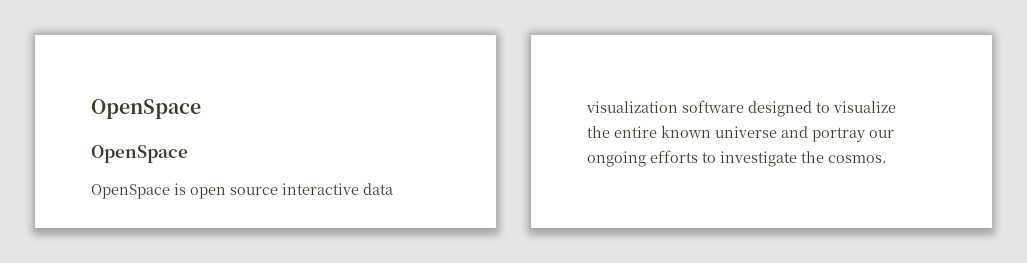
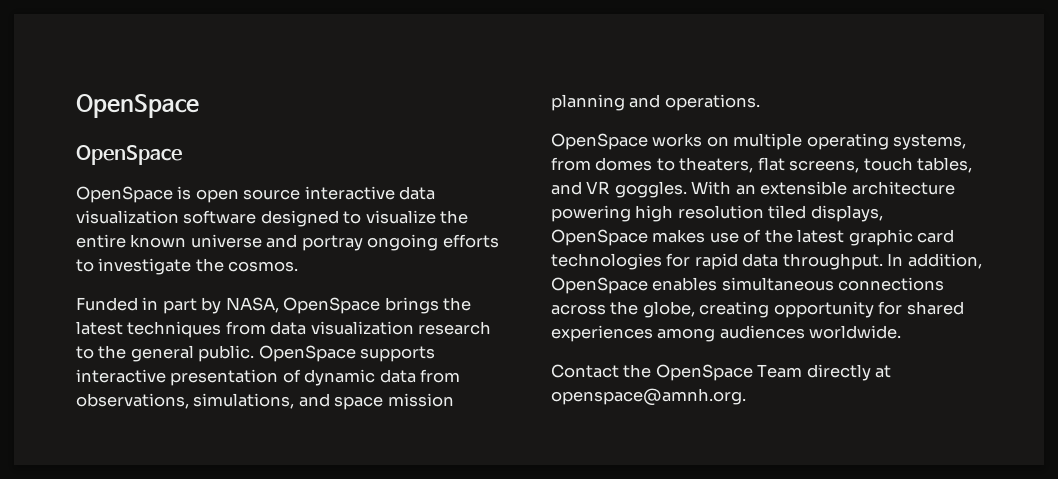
- OpenSpace is open source interactive data visualization software designed to visualize the entire known universe and portray our ongoing efforts to investigate the cosmos.
+ OpenSpace is open source interactive data visualization software designed to visualize the entire known universe and portray ongoing efforts to investigate the cosmos.
+ Funded in part by NASA, OpenSpace brings the latest techniques from data visualization research to the general public. OpenSpace supports interactive presentation of dynamic data from observations, simulations, and space mission planning and operations.
+ OpenSpace works on multiple operating systems, from domes to theaters, flat screens, touch tables, and VR goggles. With an extensible architecture powering high resolution tiled displays, OpenSpace makes use of the latest graphic card technologies for rapid data throughput. In addition, OpenSpace enables simultaneous connections across the globe, creating opportunity for shared experiences among audiences worldwide.
+ Contact the OpenSpace Team directly at openspace@amnh.org.

